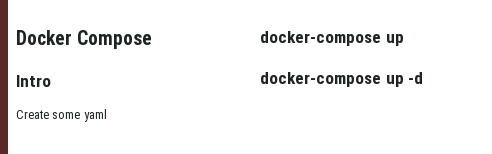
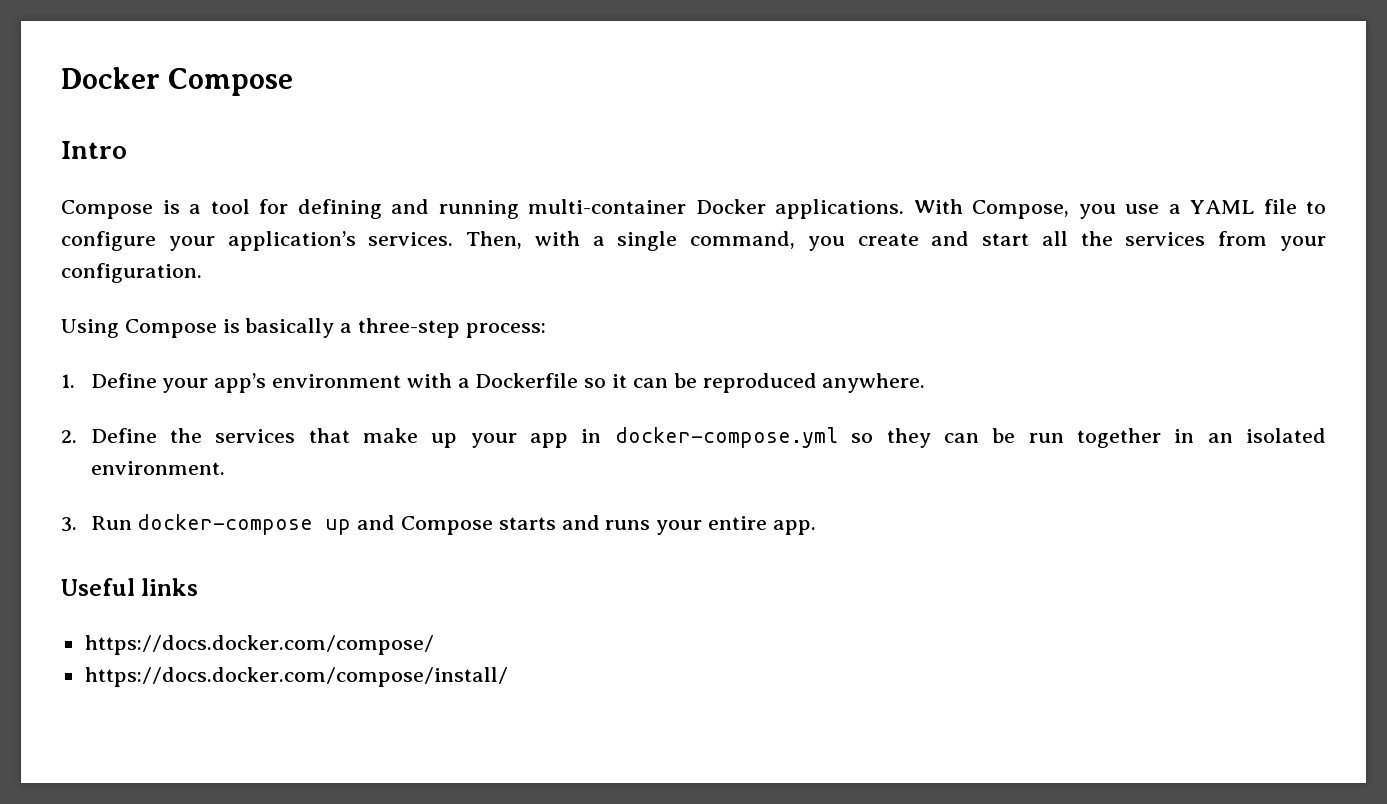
- Create some yaml
- docker-compose up
- docker-compose up -d
+ Compose is a tool for defining and running multi-container Docker applications. With Compose, you use a YAML file to configure your application’s services. Then, with a single command, you create and start all the services from your configuration.
+ Using Compose is basically a three-step process:
+ 1. Define your app’s environment with a Dockerfile so it can be reproduced anywhere.
+ 2. Define the services that make up your app in docker-compose.yml so they can be run together in an isolated environment.
+ 3. Run docker-compose up and Compose starts and runs your entire app.
+ Useful links
+ https://docs.docker.com/compose/
+ https://docs.docker.com/compose/install/

